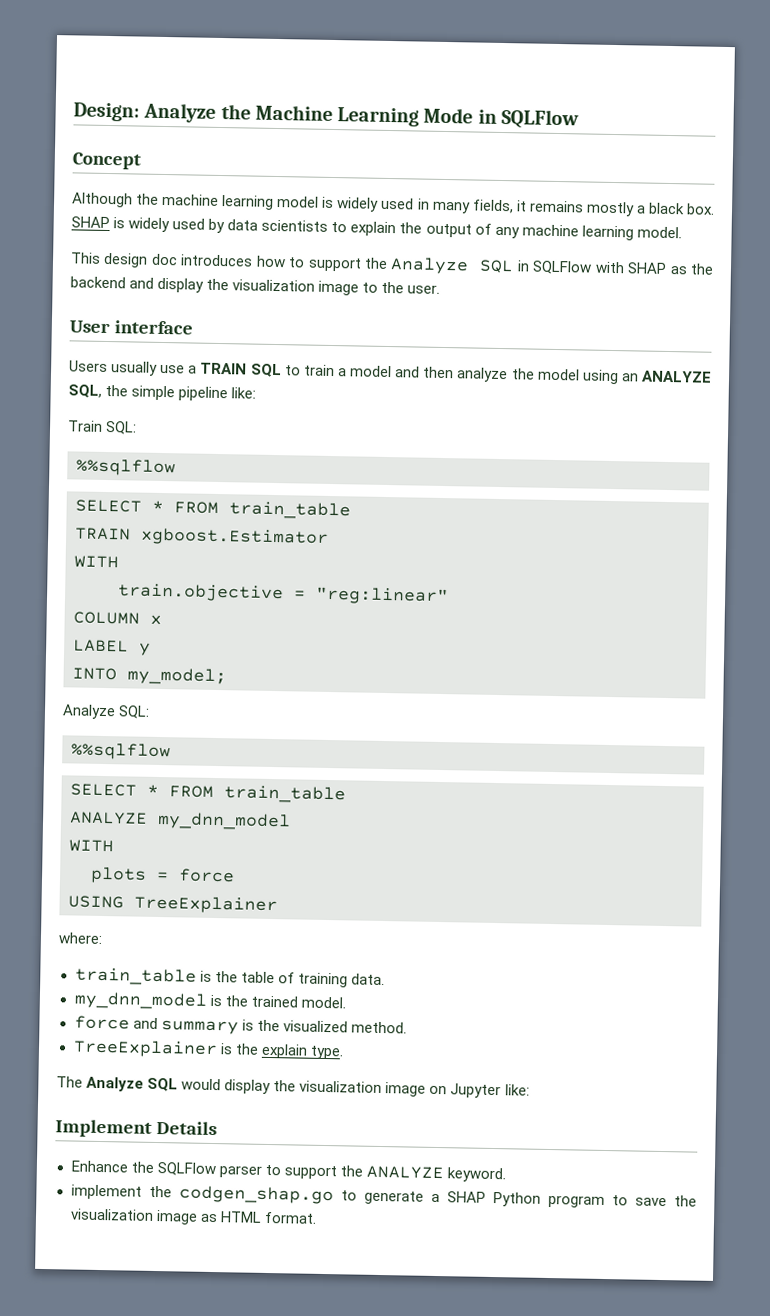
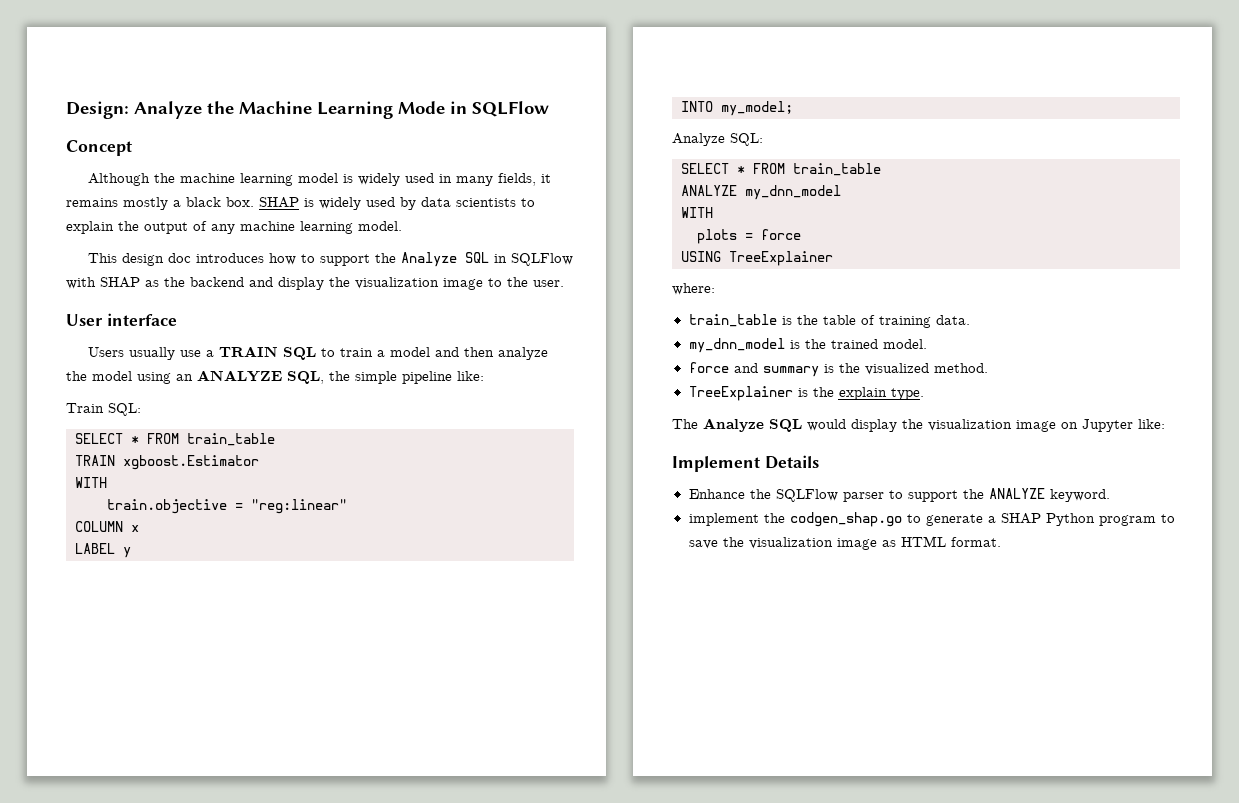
  Train SQL:
- %%sqlflow
  Analyze SQL:
- %%sqlflow

